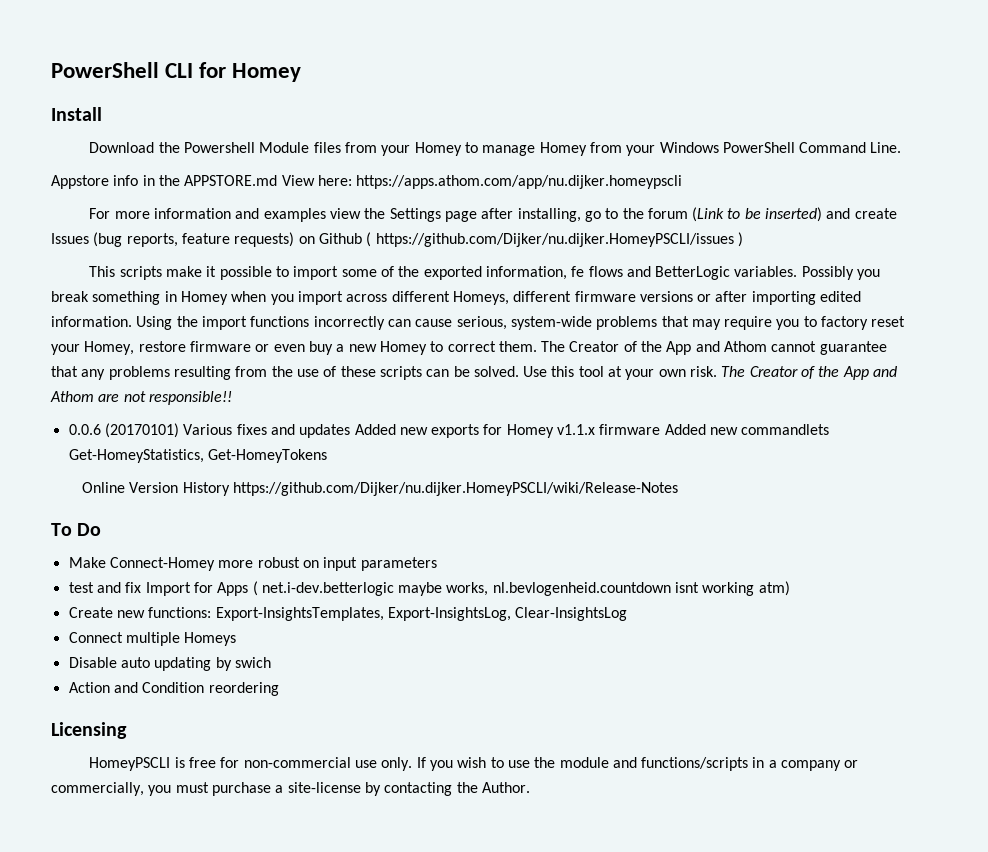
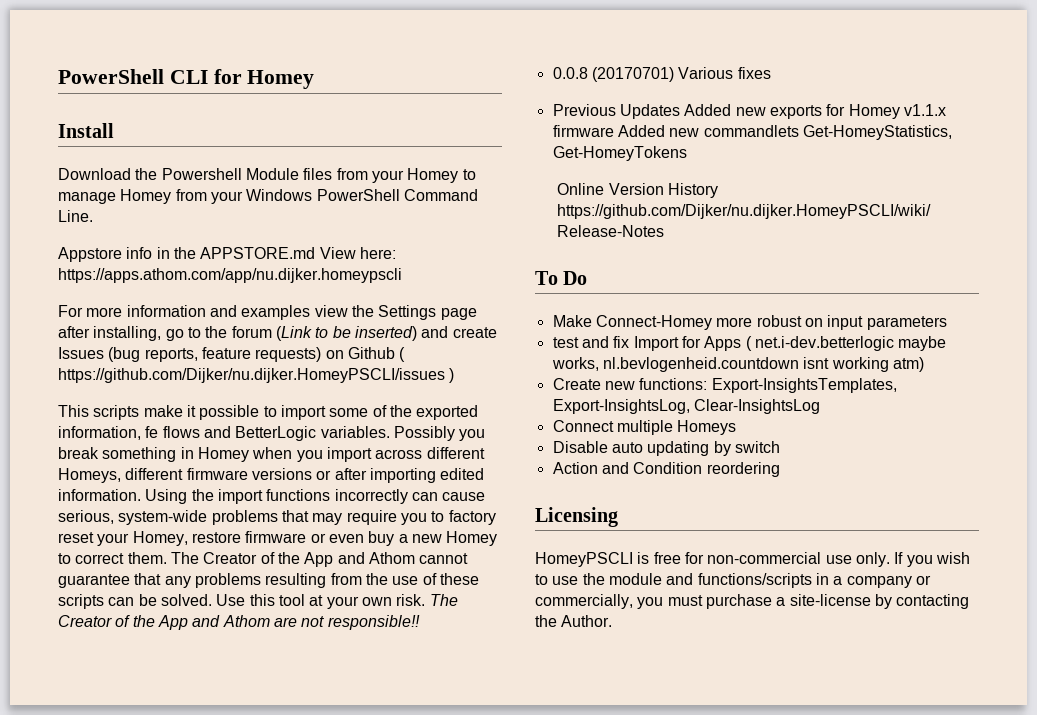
- 0.0.6 (20170101) Various fixes and updates Added new exports for Homey v1.1.x firmware Added new commandlets Get-HomeyStatistics, Get-HomeyTokens
+ 0.0.8 (20170701) Various fixes
+ Previous Updates Added new exports for Homey v1.1.x firmware Added new commandlets Get-HomeyStatistics, Get-HomeyTokens
- Disable auto updating by swich
+ Disable auto updating by switch

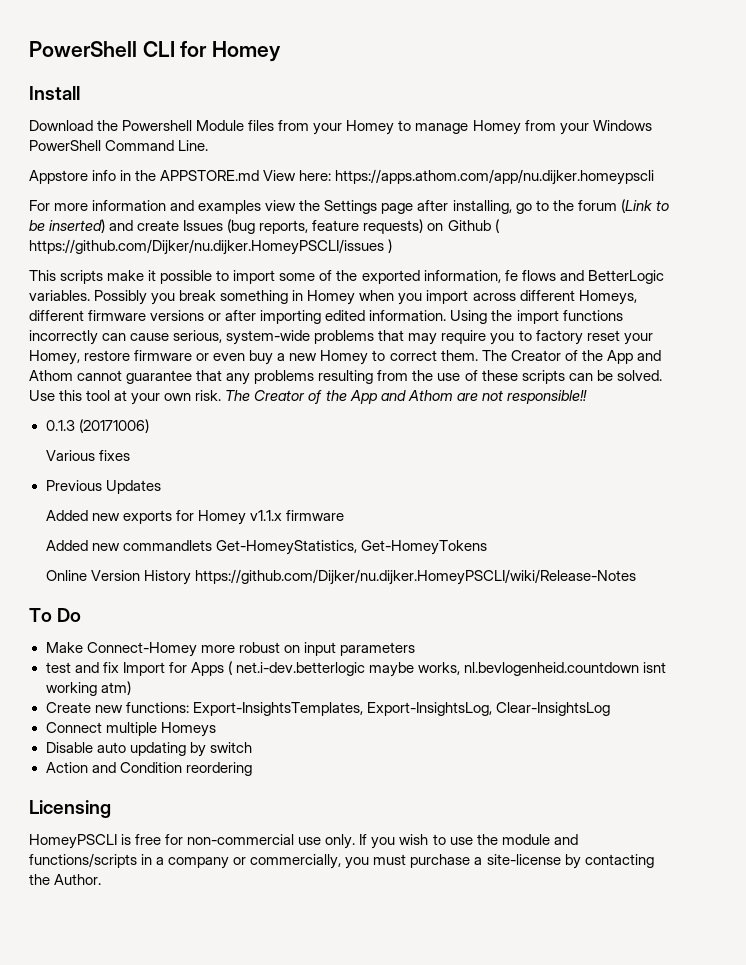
- 0.0.8 (20170701) Various fixes
+ 0.1.3 (20171006)
+ Various fixes
- Previous Updates Added new exports for Homey v1.1.x firmware Added new commandlets Get-HomeyStatistics, Get-HomeyTokens
+ Previous Updates
+ Added new exports for Homey v1.1.x firmware
+ Added new commandlets Get-HomeyStatistics, Get-HomeyTokens

